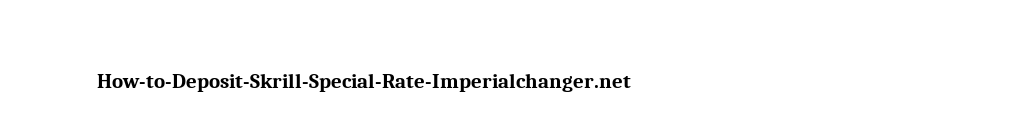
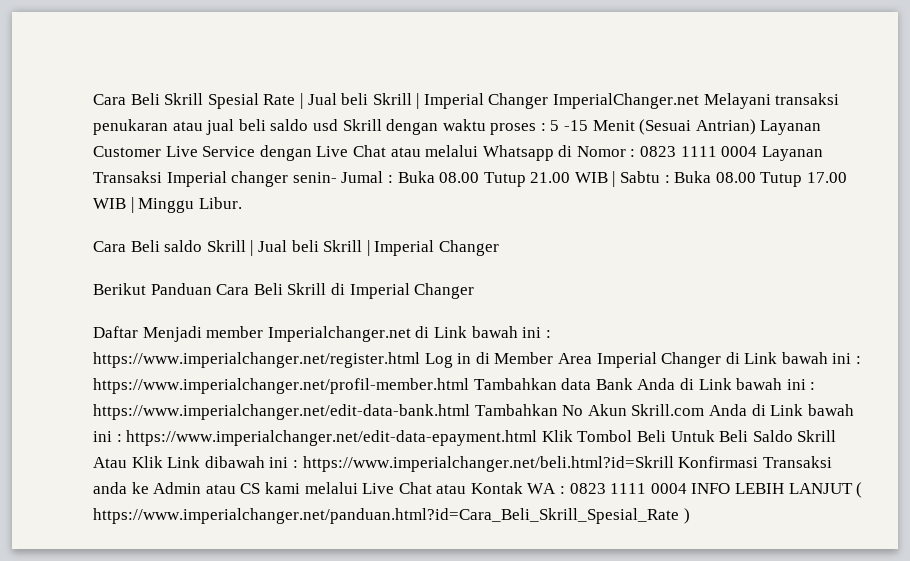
- How-to-Deposit-Skrill-Special-Rate-Imperialchanger.net
+ Cara Beli Skrill Spesial Rate | Jual beli Skrill | Imperial Changer ImperialChanger.net Melayani transaksi penukaran atau jual beli saldo usd Skrill dengan waktu proses : 5 -15 Menit (Sesuai Antrian) Layanan Customer Live Service dengan Live Chat atau melalui Whatsapp di Nomor : 0823 1111 0004 Layanan Transaksi Imperial changer senin- Jumal : Buka 08.00 Tutup 21.00 WIB | Sabtu : Buka 08.00 Tutup 17.00 WIB | Minggu Libur.
+ Cara Beli saldo Skrill | Jual beli Skrill | Imperial Changer
+ Berikut Panduan Cara Beli Skrill di Imperial Changer
+ Daftar Menjadi member Imperialchanger.net di Link bawah ini : https://www.imperialchanger.net/register.html Log in di Member Area Imperial Changer di Link bawah ini : https://www.imperialchanger.net/profil-member.html Tambahkan data Bank Anda di Link bawah ini : https://www.imperialchanger.net/edit-data-bank.html Tambahkan No Akun Skrill.com Anda di Link bawah ini : https://www.imperialchanger.net/edit-data-epayment.html Klik Tombol Beli Untuk Beli Saldo Skrill Atau Klik Link dibawah ini : https://www.imperialchanger.net/beli.html?id=Skrill Konfirmasi Transaksi anda ke Admin atau CS kami melalui Live Chat atau Kontak WA : 0823 1111 0004 INFO LEBIH LANJUT ( https://www.imperialchanger.net/panduan.html?id=Cara_Beli_Skrill_Spesial_Rate )

